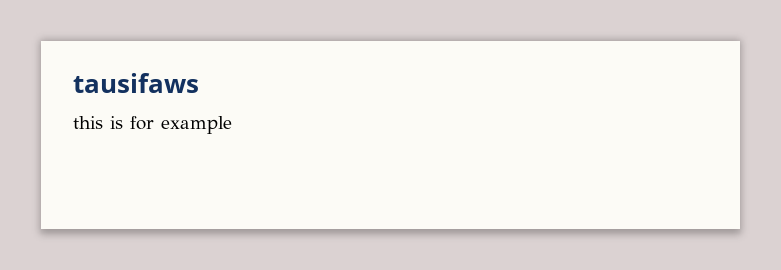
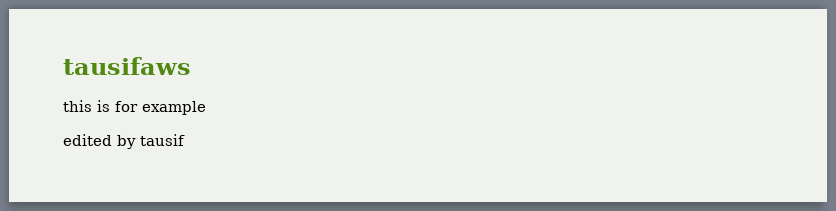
+ edited by tausif

